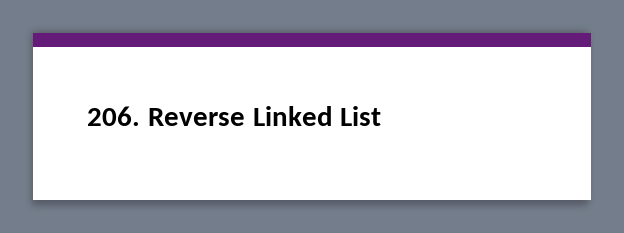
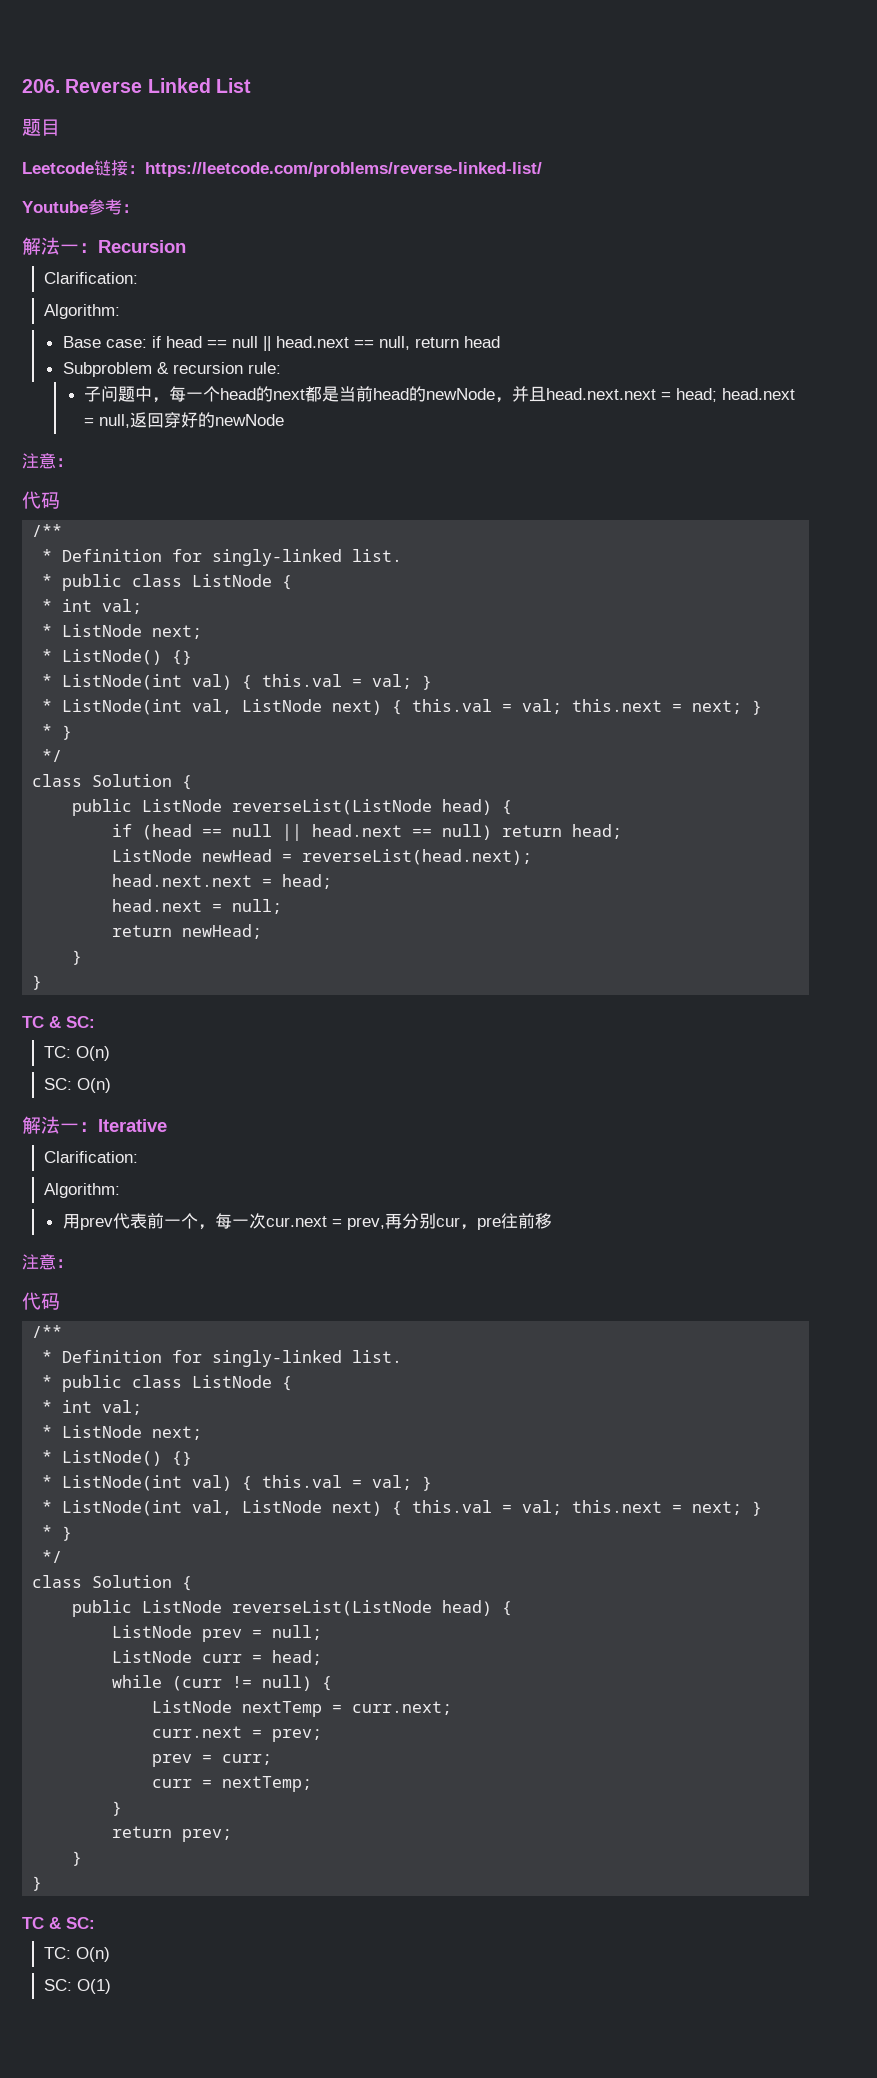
+ 题目
+ Leetcode链接：https://leetcode.com/problems/reverse-linked-list/
+ Youtube参考：
+ 解法一：Recursion
+ Clarification:
+ Algorithm:
+ Base case: if head == null || head.next == null, return head
+ Subproblem & recursion rule:
+ 子问题中，每一个head的next都是当前head的newNode，并且head.next.next = head; head.next = null,返回穿好的newNode
+ 注意：
+ 代码
+ /**
+ * Definition for singly-linked list.
+ * public class ListNode {
+ * int val;
+ * ListNode next;
+ * ListNode() {}
+ * ListNode(int val) { this.val = val; }
+ * ListNode(int val, ListNode next) { this.val = val; this.next = next; }
+ * }
+ */
+ class Solution {
+ public ListNode reverseList(ListNode head) {
+ if (head == null || head.next == null) return head;
+ ListNode newHead = reverseList(head.next);
+ head.next.next = head;
+ head.next = null;
+ return newHead;
+ }
+ }
+ TC & SC:
+ TC: O(n)
+ SC: O(n)
+ 解法一：Iterative
+ Clarification:
+ Algorithm:
+ 用prev代表前一个，每一次cur.next = prev,再分别cur，pre往前移
+ 注意：
+ 代码
+ /**
+ * Definition for singly-linked list.
+ * public class ListNode {
+ * int val;
+ * ListNode next;
+ * ListNode() {}
+ * ListNode(int val) { this.val = val; }
+ * ListNode(int val, ListNode next) { this.val = val; this.next = next; }
+ * }
+ */
+ class Solution {
+ public ListNode reverseList(ListNode head) {
+ ListNode prev = null;
+ ListNode curr = head;
+ while (curr != null) {
+ ListNode nextTemp = curr.next;
+ curr.next = prev;
+ prev = curr;
+ curr = nextTemp;
+ }
+ return prev;
+ }
+ }
+ TC & SC:
+ TC: O(n)
+ SC: O(1)

